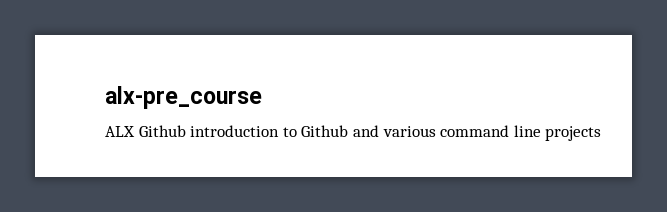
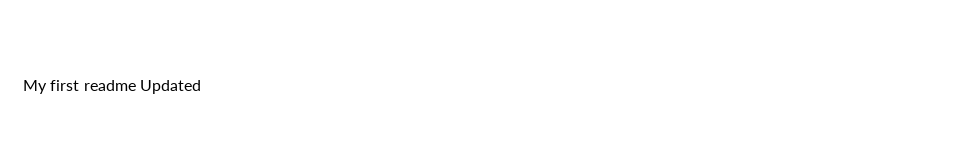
- alx-pre_course
- ALX Github introduction to Github and various command line projects
+ My first readme Updated

